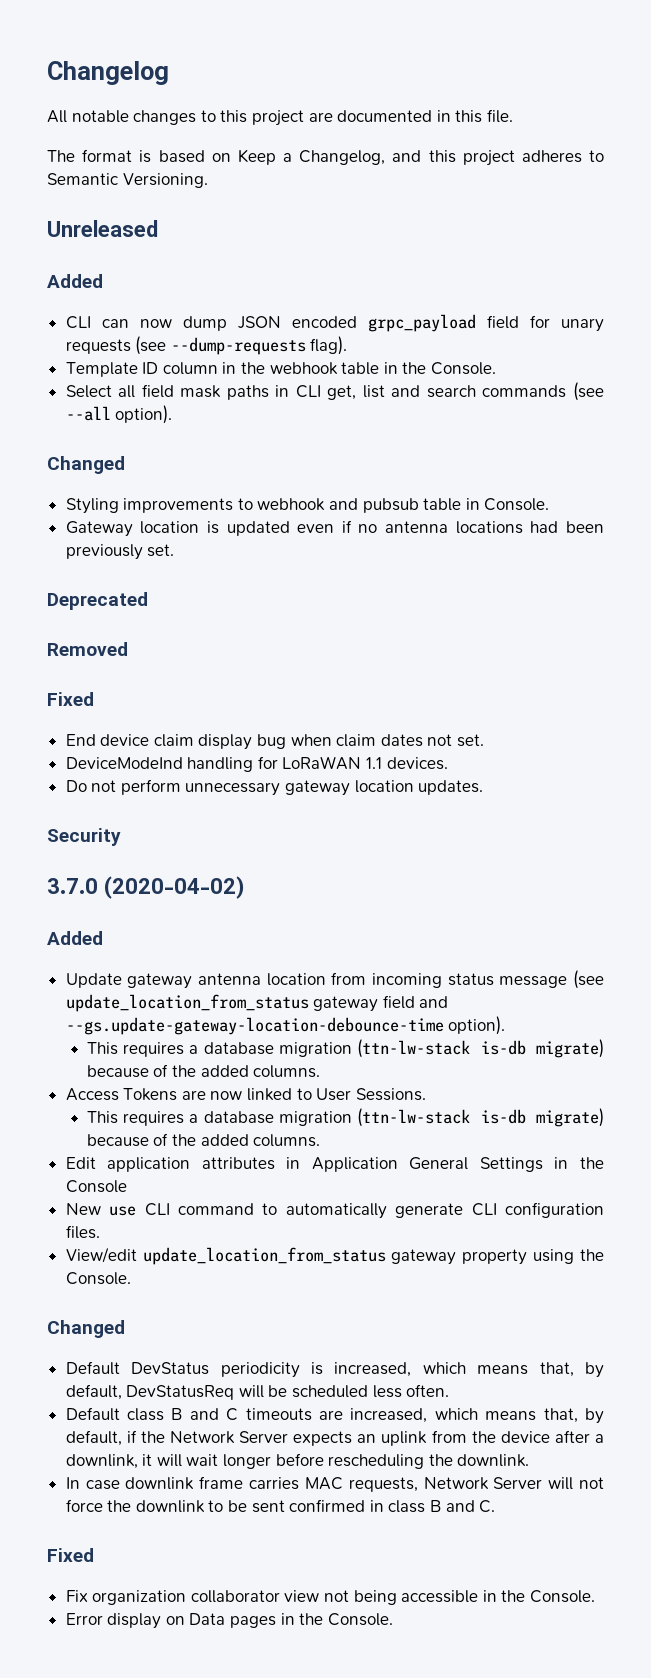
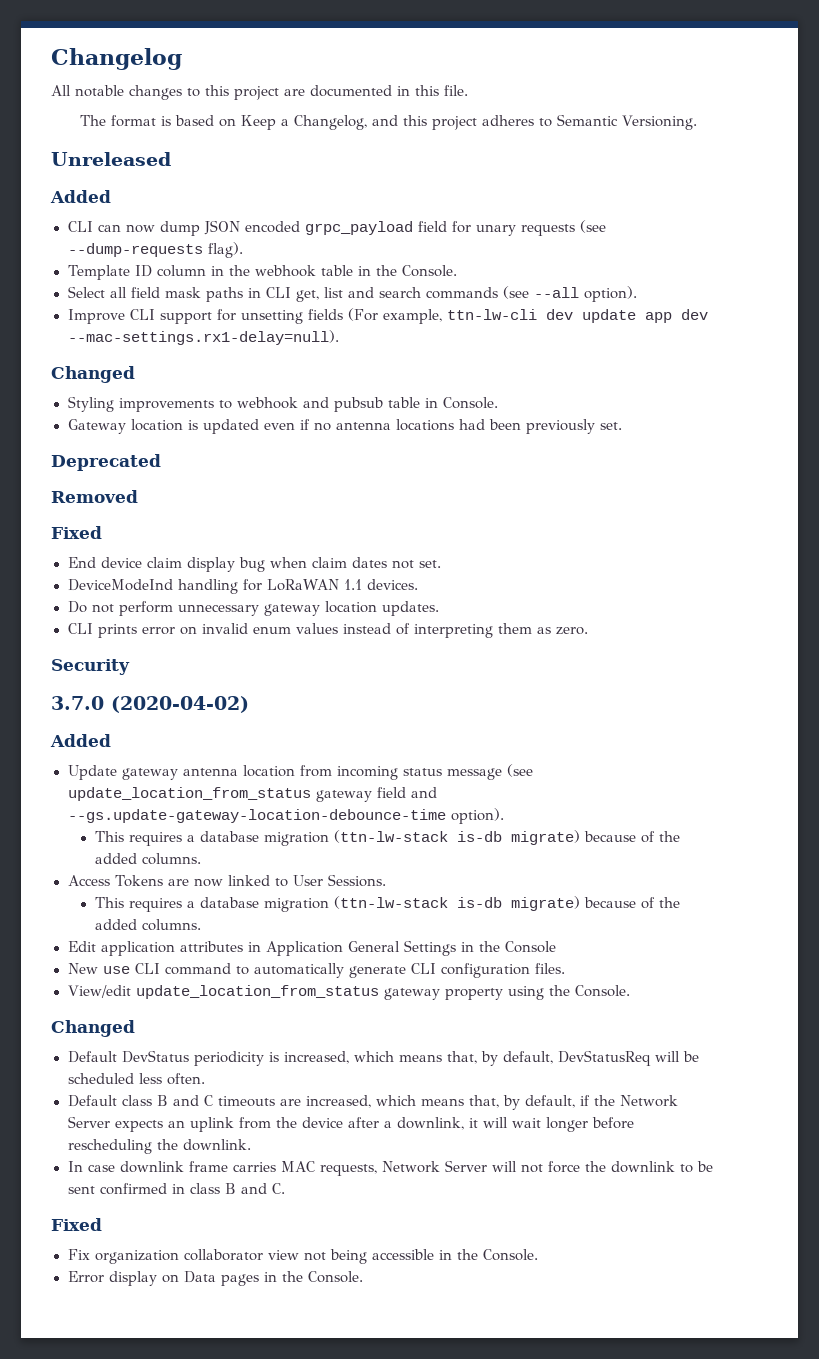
+ Improve CLI support for unsetting fields (For example, ttn-lw-cli dev update app dev --mac-settings.rx1-delay=null).
+ CLI prints error on invalid enum values instead of interpreting them as zero.

